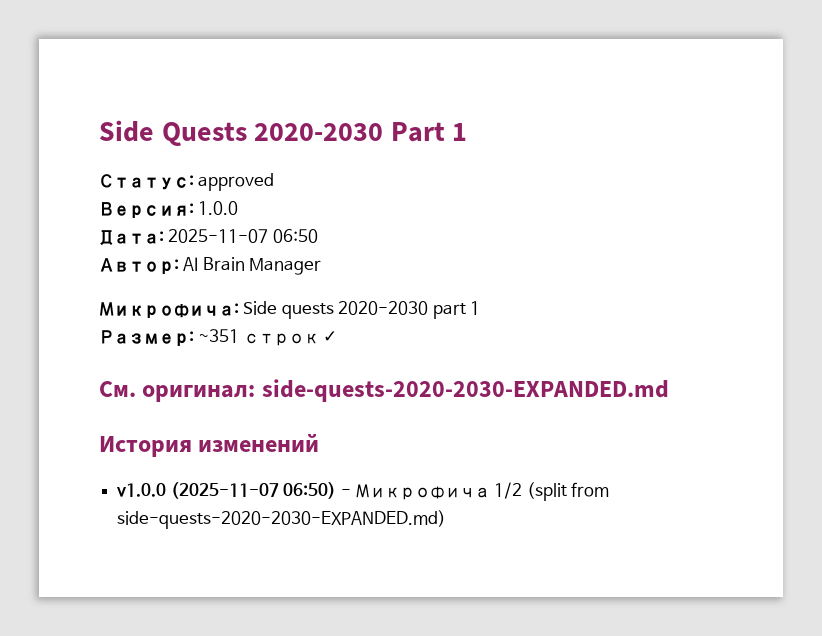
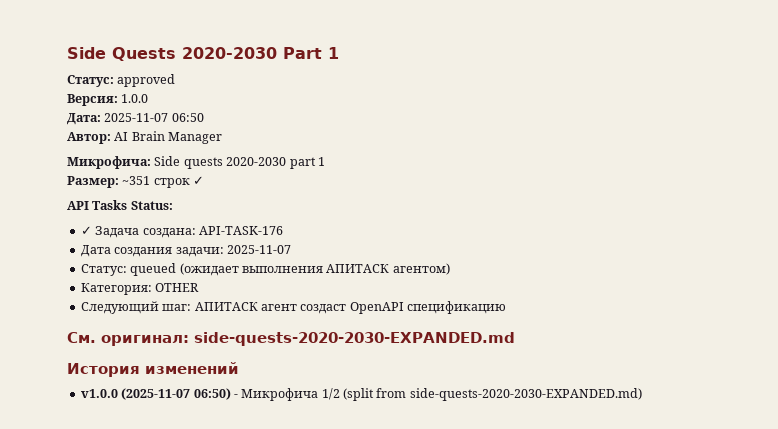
+ API Tasks Status:
+ ✓ Задача создана: API-TASK-176
+ Дата создания задачи: 2025-11-07
+ Статус: queued (ожидает выполнения АПИТАСК агентом)
+ Категория: OTHER
+ Следующий шаг: АПИТАСК агент создаст OpenAPI спецификацию

